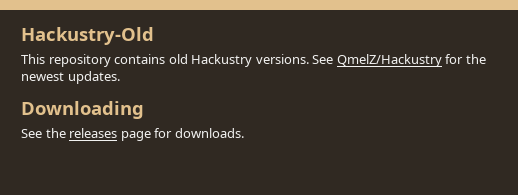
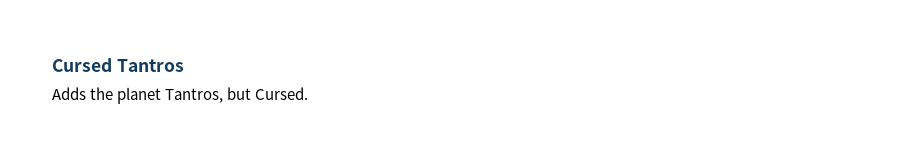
- Hackustry-Old
- This repository contains old Hackustry versions. See QmelZ/Hackustry for the newest updates.
- Downloading
- See the releases page for downloads.
+ Cursed Tantros
+ Adds the planet Tantros, but Cursed.

